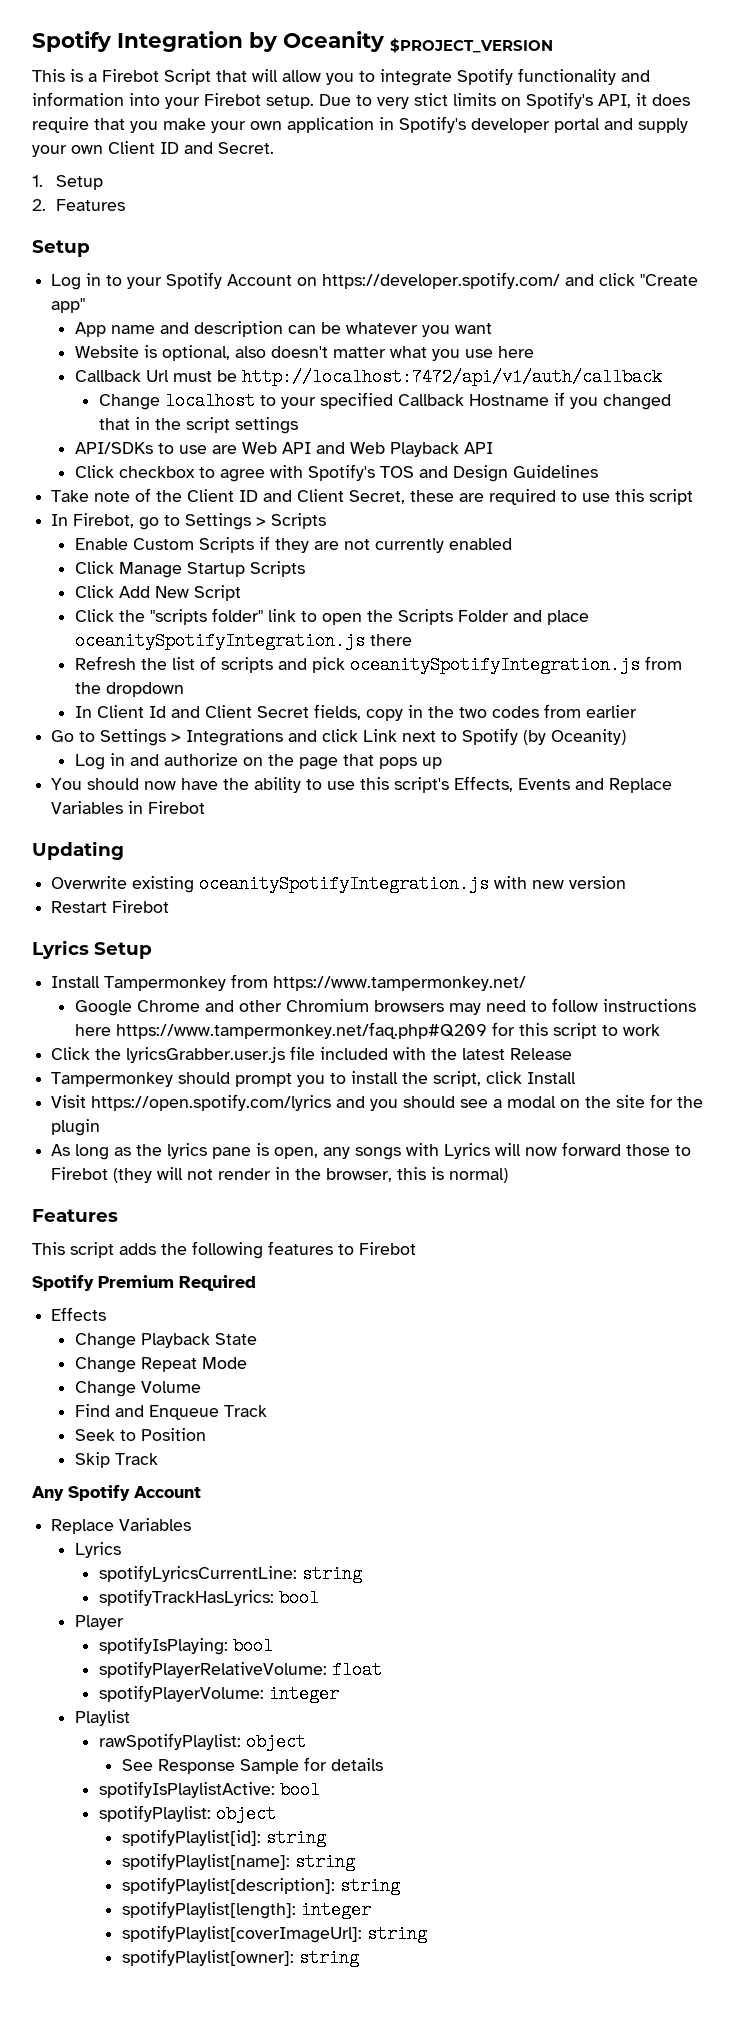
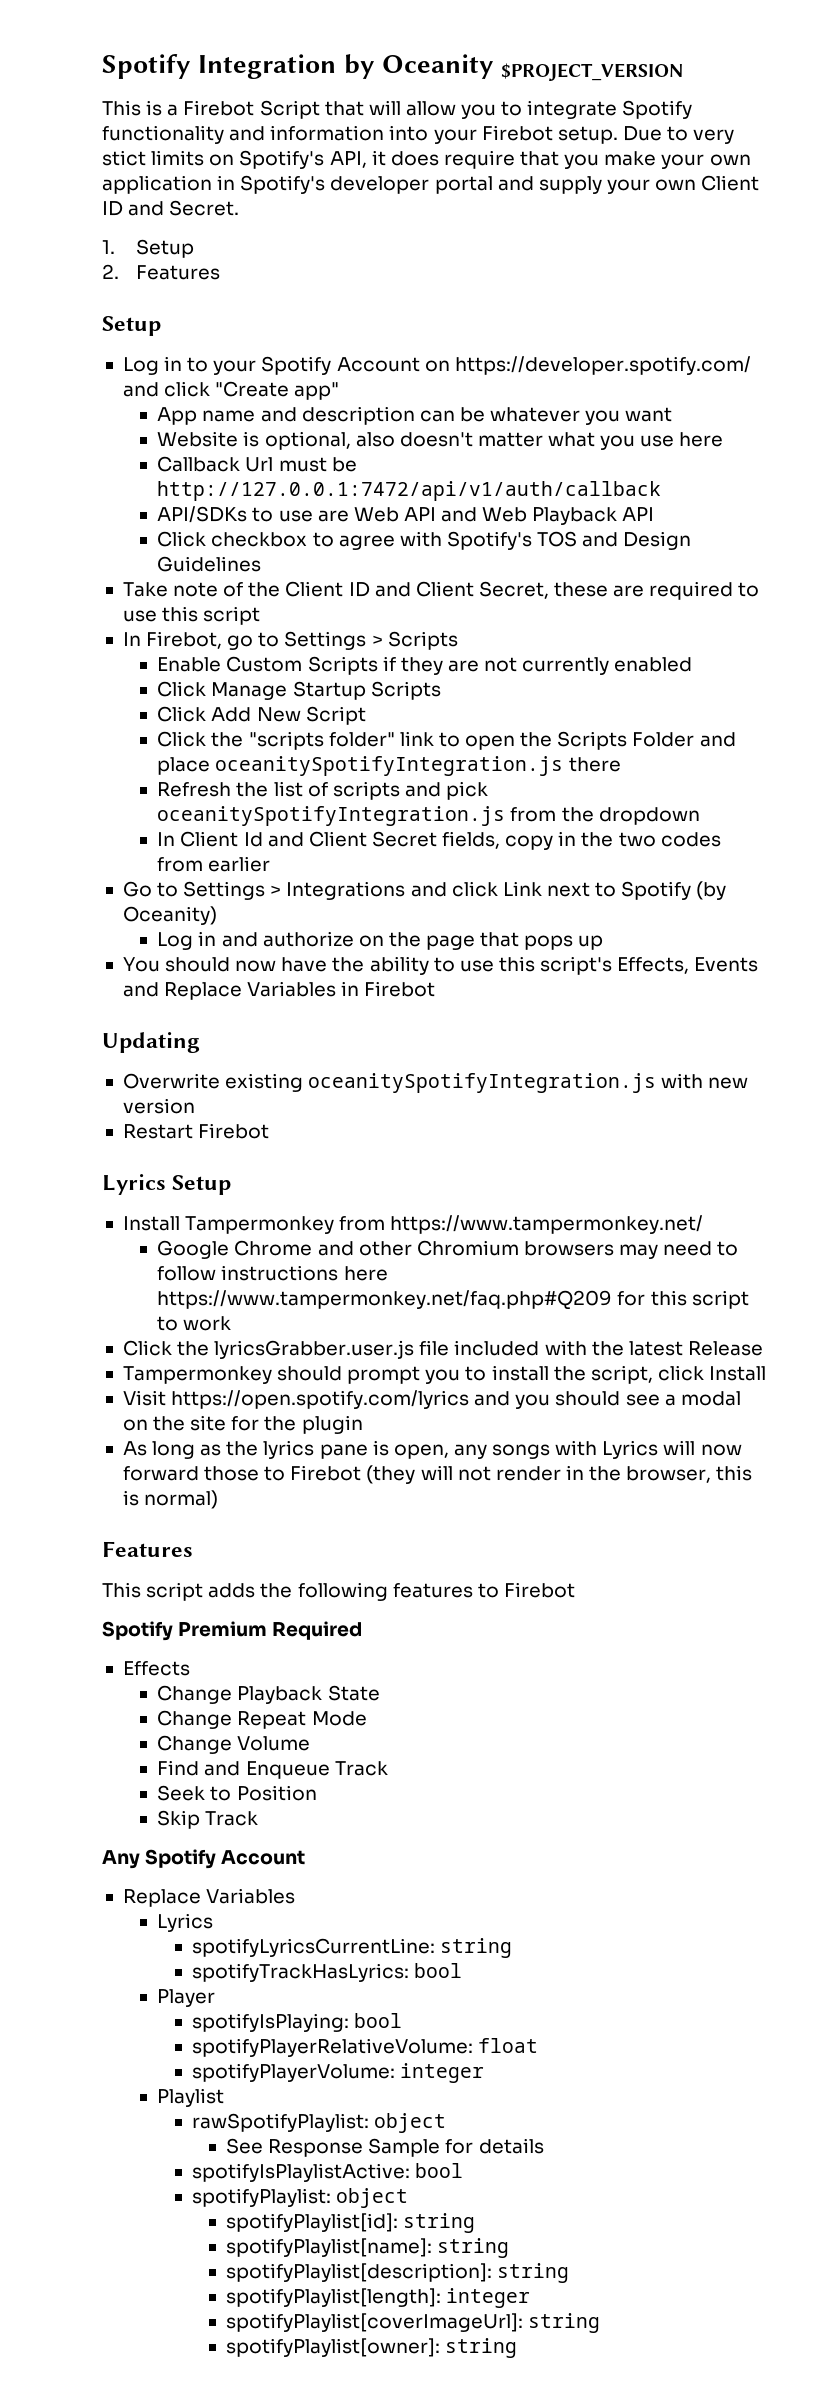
- Callback Url must be http://localhost:7472/api/v1/auth/callback
- Change localhost to your specified Callback Hostname if you changed that in the script settings
+ Callback Url must be http://127.0.0.1:7472/api/v1/auth/callback

